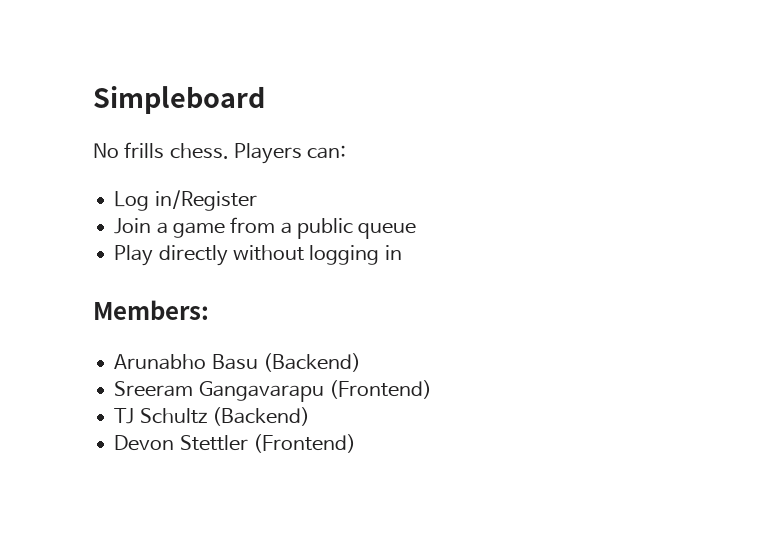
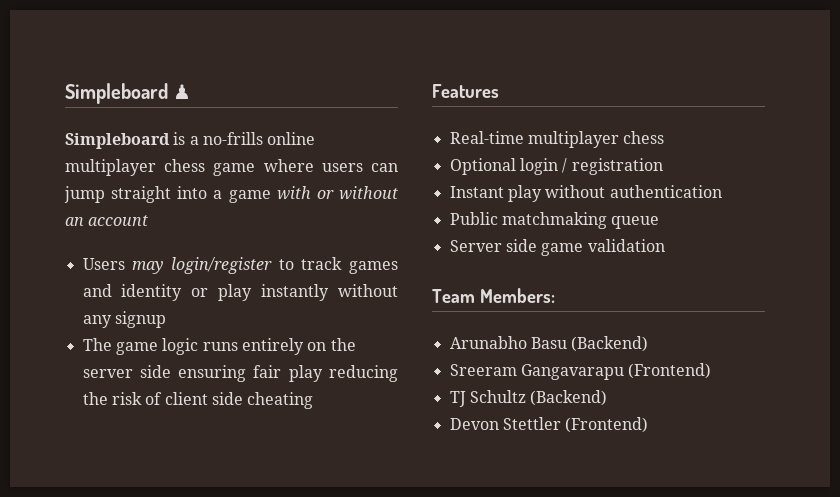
- Simpleboard
- No frills chess. Players can:
- Log in/Register
- Join a game from a public queue
- Play directly without logging in
- Members:
+ Simpleboard ♟
+ Simpleboard is a no-frills online multiplayer chess game where users can jump straight into a game with or without an account
+ Users may login/register to track games and identity or play instantly without any signup
+ The game logic runs entirely on the server side ensuring fair play reducing the risk of client side cheating
+ Features
+ Real-time multiplayer chess
+ Optional login / registration
+ Instant play without authentication
+ Public matchmaking queue
+ Server side game validation
+ Team Members:

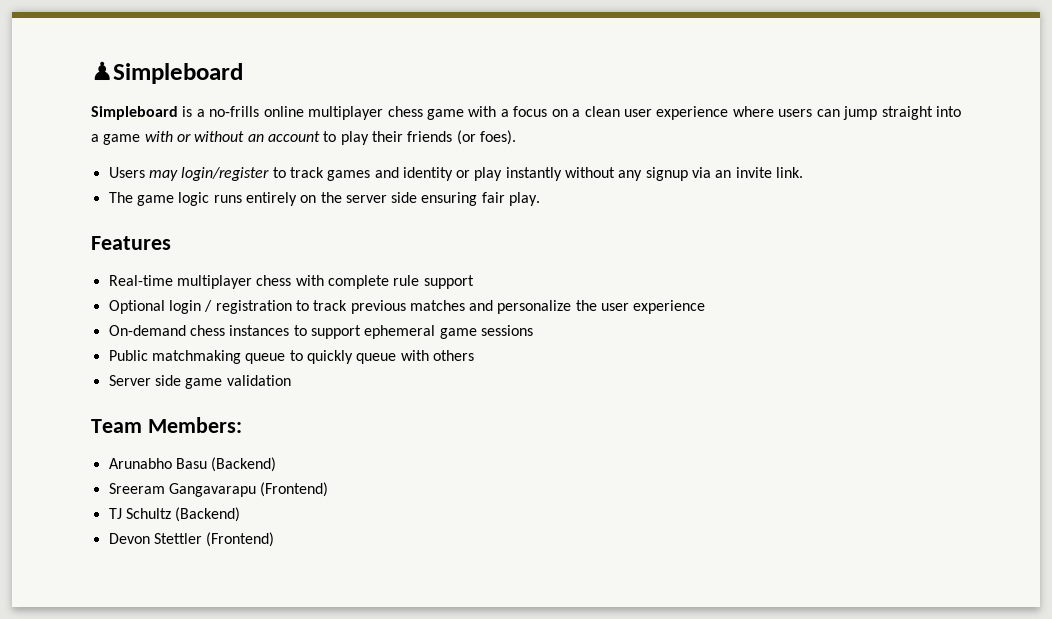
- Simpleboard ♟
+ ♟Simpleboard
- Simpleboard is a no-frills online multiplayer chess game where users can jump straight into a game with or without an account
+ Simpleboard is a no-frills online multiplayer chess game with a focus on a clean user experience where users can jump straight into a game with or without an account to play their friends (or foes).
- Users may login/register to track games and identity or play instantly without any signup
+ Users may login/register to track games and identity or play instantly without any signup via an invite link.
- The game logic runs entirely on the server side ensuring fair play reducing the risk of client side cheating
+ The game logic runs entirely on the server side ensuring fair play.
- Real-time multiplayer chess
+ Real-time multiplayer chess with complete rule support
- Optional login / registration
- Instant play without authentication
- Public matchmaking queue
+ Optional login / registration to track previous matches and personalize the user experience
+ On-demand chess instances to support ephemeral game sessions
+ Public matchmaking queue to quickly queue with others

